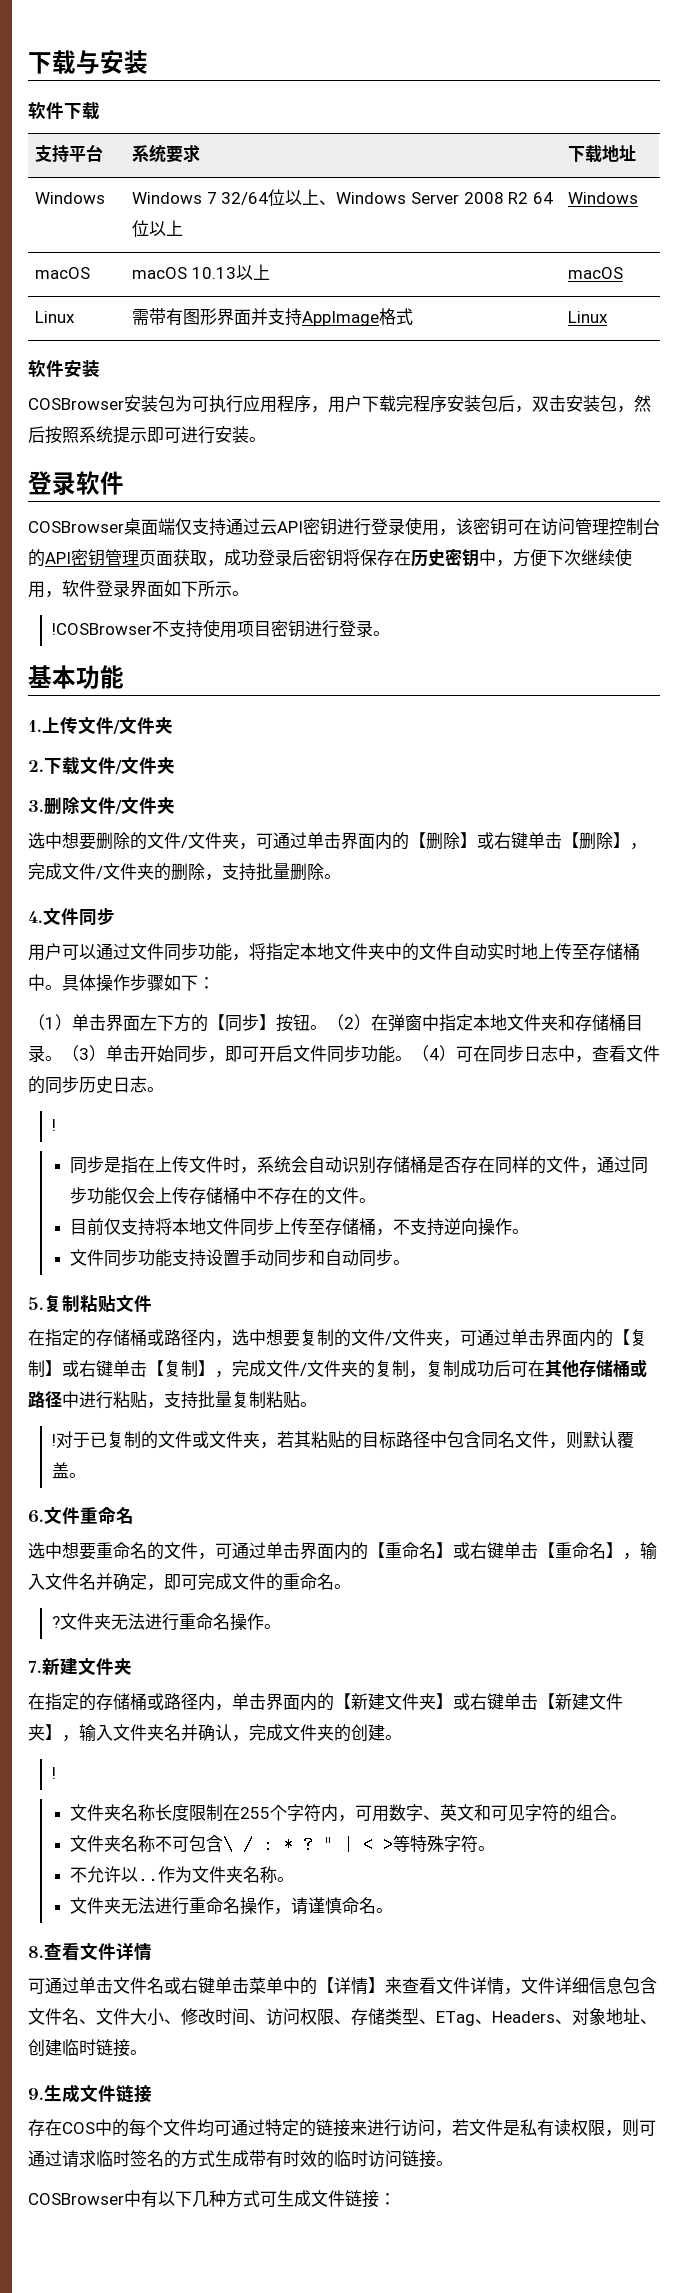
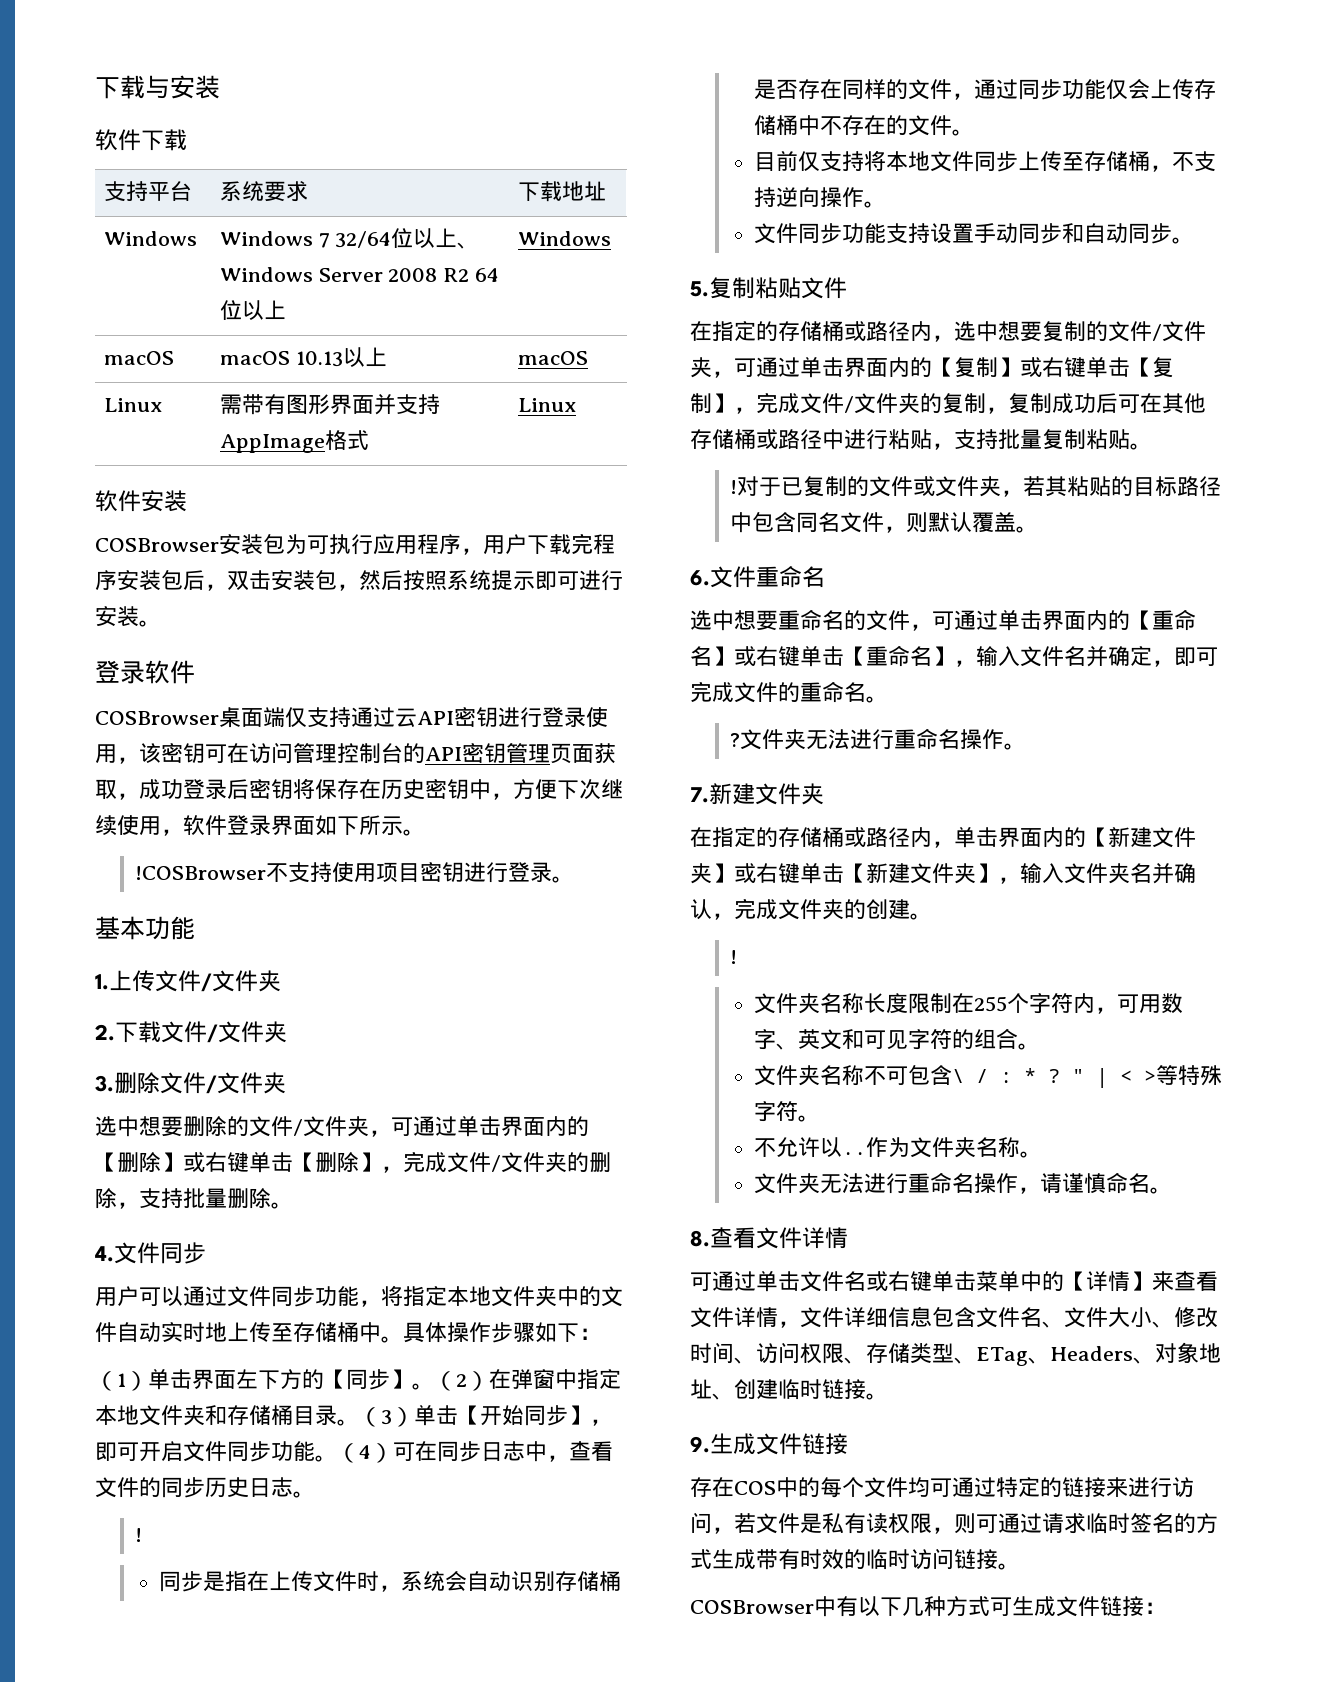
- （1）单击界面左下方的【同步】按钮。
+ （1）单击界面左下方的【同步】。
- （3）单击开始同步，即可开启文件同步功能。
+ （3）单击【开始同步】，即可开启文件同步功能。

